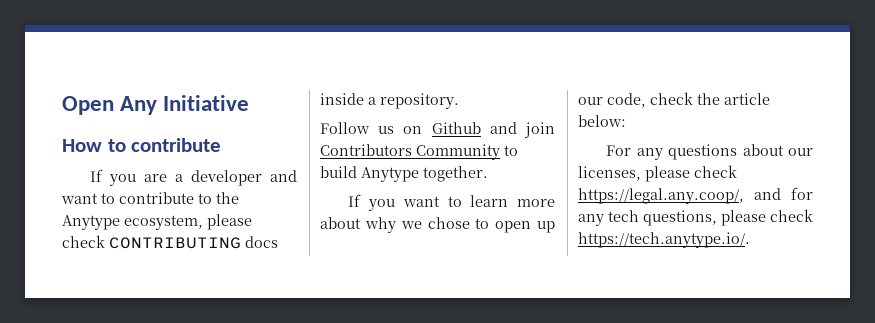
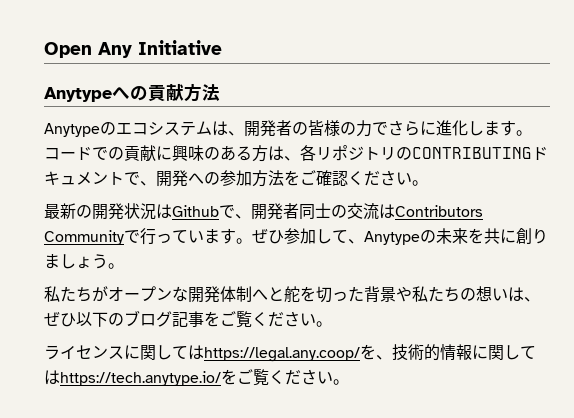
- How to contribute
- If you are a developer and want to contribute to the Anytype ecosystem, please check CONTRIBUTING docs inside a repository.
- Follow us on Github and join Contributors Community to build Anytype together.
- If you want to learn more about why we chose to open up our code, check the article below:
- For any questions about our licenses, please check https://legal.any.coop/, and for any tech questions, please check https://tech.anytype.io/.
+ Anytypeへの貢献方法
+ Anytypeのエコシステムは、開発者の皆様の力でさらに進化します。コードでの貢献に興味のある方は、各リポジトリのCONTRIBUTINGドキュメントで、開発への参加方法をご確認ください。
+ 最新の開発状況はGithubで、開発者同士の交流はContributors Communityで行っています。ぜひ参加して、Anytypeの未来を共に創りましょう。
+ 私たちがオープンな開発体制へと舵を切った背景や私たちの想いは、ぜひ以下のブログ記事をご覧ください。
+ ライセンスに関してはhttps://legal.any.coop/を、技術的情報に関してはhttps://tech.anytype.io/をご覧ください。

